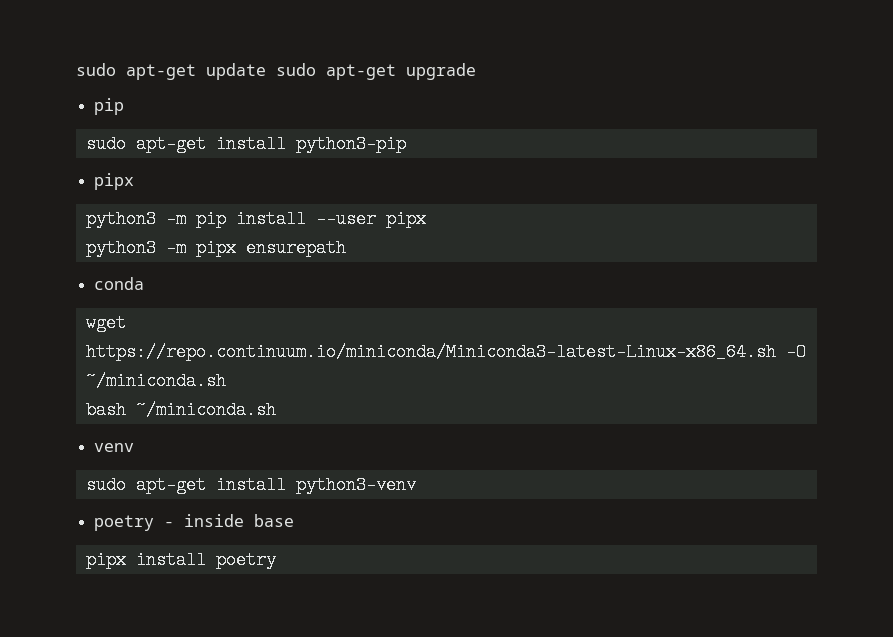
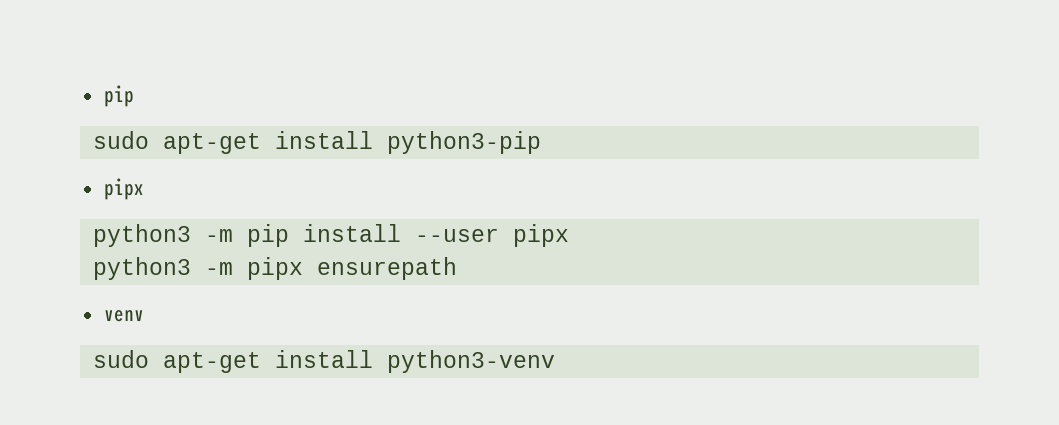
- sudo apt-get update sudo apt-get upgrade
- conda
- wget https://repo.continuum.io/miniconda/Miniconda3-latest-Linux-x86_64.sh -O ~/miniconda.sh
- bash ~/miniconda.sh
- poetry - inside base
- pipx install poetry

